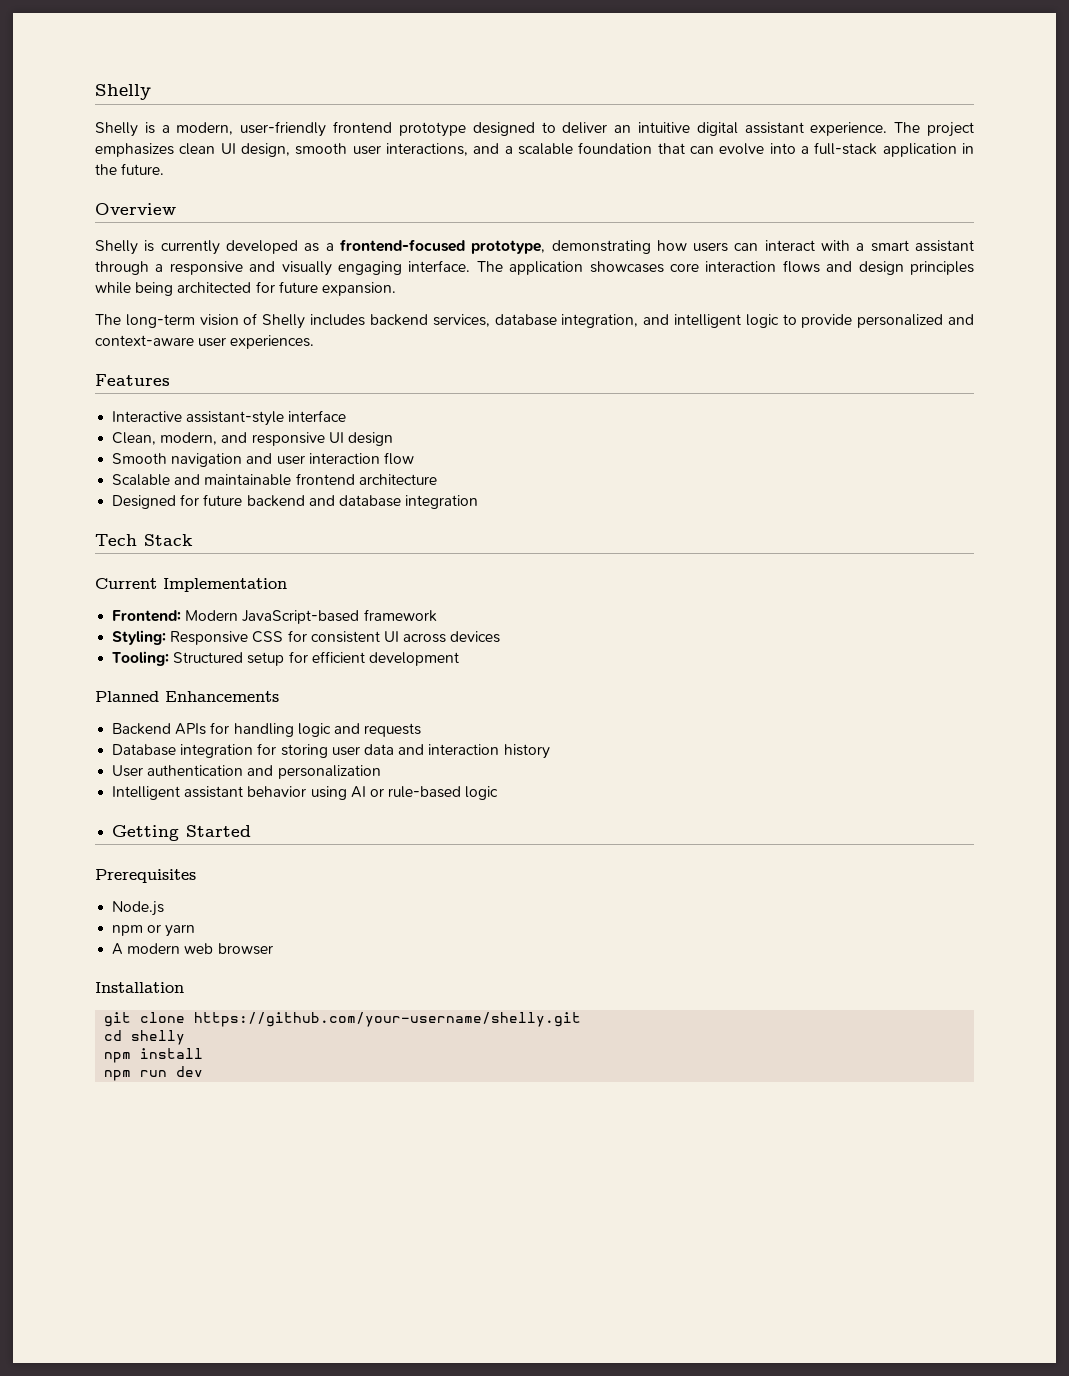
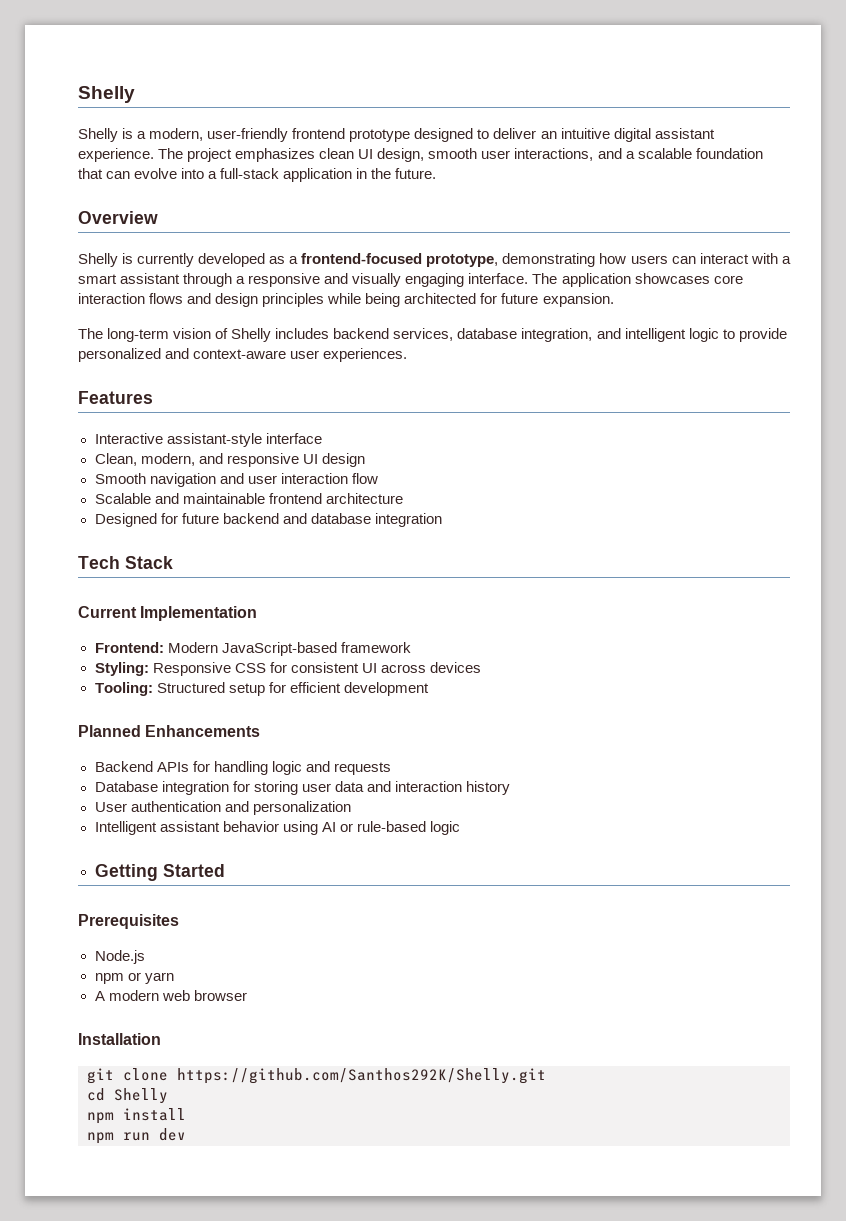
- git clone https://github.com/your-username/shelly.git
+ git clone https://github.com/Santhos292K/Shelly.git
- cd shelly
+ cd Shelly

